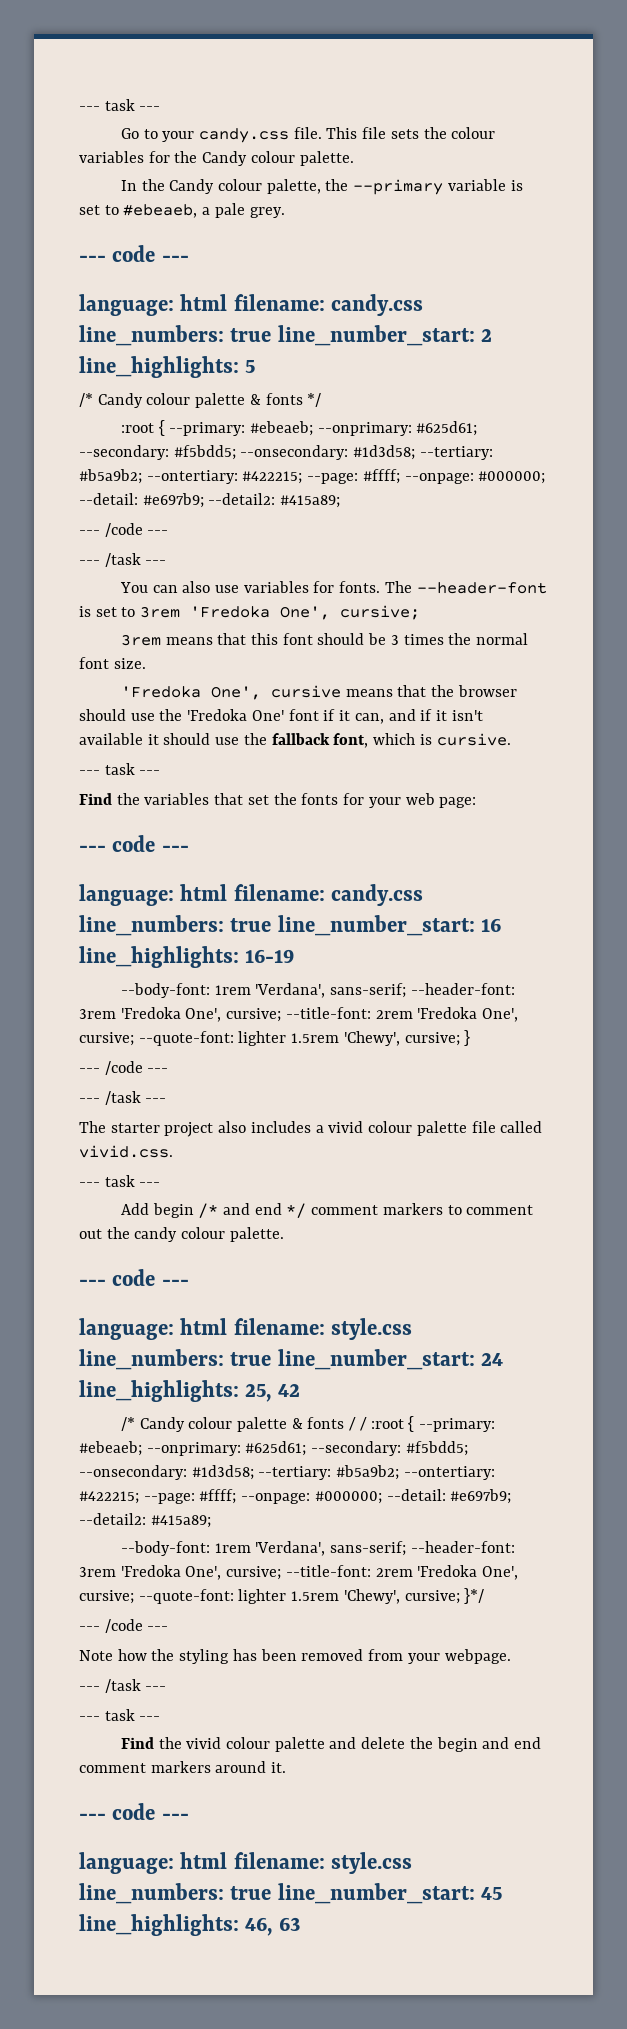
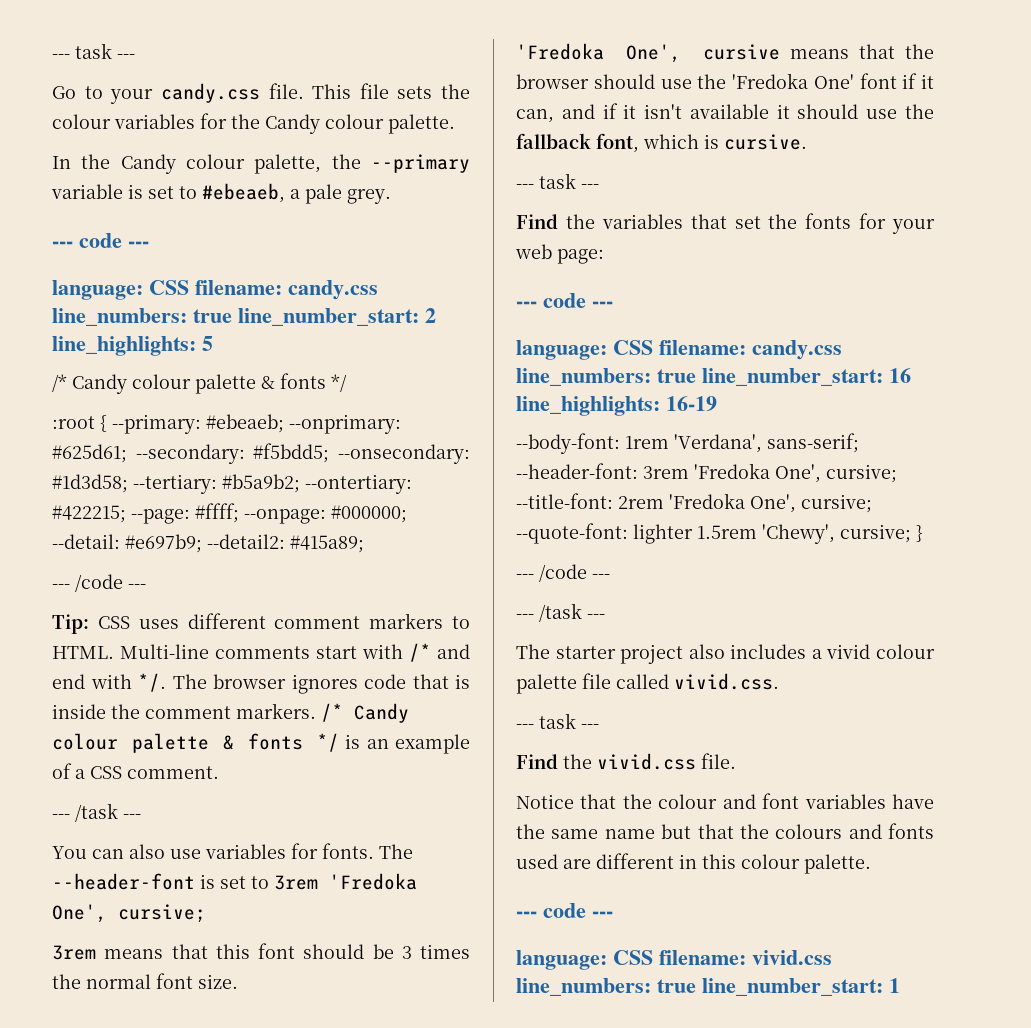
- language: html filename: candy.css line_numbers: true line_number_start: 2 line_highlights: 5
+ language: CSS filename: candy.css line_numbers: true line_number_start: 2 line_highlights: 5
+ Tip: CSS uses different comment markers to HTML. Multi-line comments start with /* and end with */. The browser ignores code that is inside the comment markers. /* Candy colour palette & fonts */ is an example of a CSS comment.
- language: html filename: candy.css line_numbers: true line_number_start: 16 line_highlights: 16-19
+ language: CSS filename: candy.css line_numbers: true line_number_start: 16 line_highlights: 16-19
- Add begin /* and end */ comment markers to comment out the candy colour palette.
+ Find the vivid.css file.
+ Notice that the colour and font variables have the same name but that the colours and fonts used are different in this colour palette.
- language: html filename: style.css line_numbers: true line_number_start: 24 line_highlights: 25, 42
- /* Candy colour palette & fonts / / :root { --primary: #ebeaeb; --onprimary: #625d61; --secondary: #f5bdd5; --onsecondary: #1d3d58; --tertiary: #b5a9b2; --ontertiary: #422215; --page: #ffff; --onpage: #000000; --detail: #e697b9; --detail2: #415a89;
- --body-font: 1rem 'Verdana', sans-serif; --header-font: 3rem 'Fredoka One', cursive; --title-font: 2rem 'Fredoka One', cursive; --quote-font: lighter 1.5rem 'Chewy', cursive; }*/
- --- /code ---
- Note how the styling has been removed from your webpage.
- --- /task ---
- --- task ---
- Find the vivid colour palette and delete the begin and end comment markers around it.
- --- code ---
- language: html filename: style.css line_numbers: true line_number_start: 45 line_highlights: 46, 63
+ language: CSS filename: vivid.css line_numbers: true line_number_start: 1

